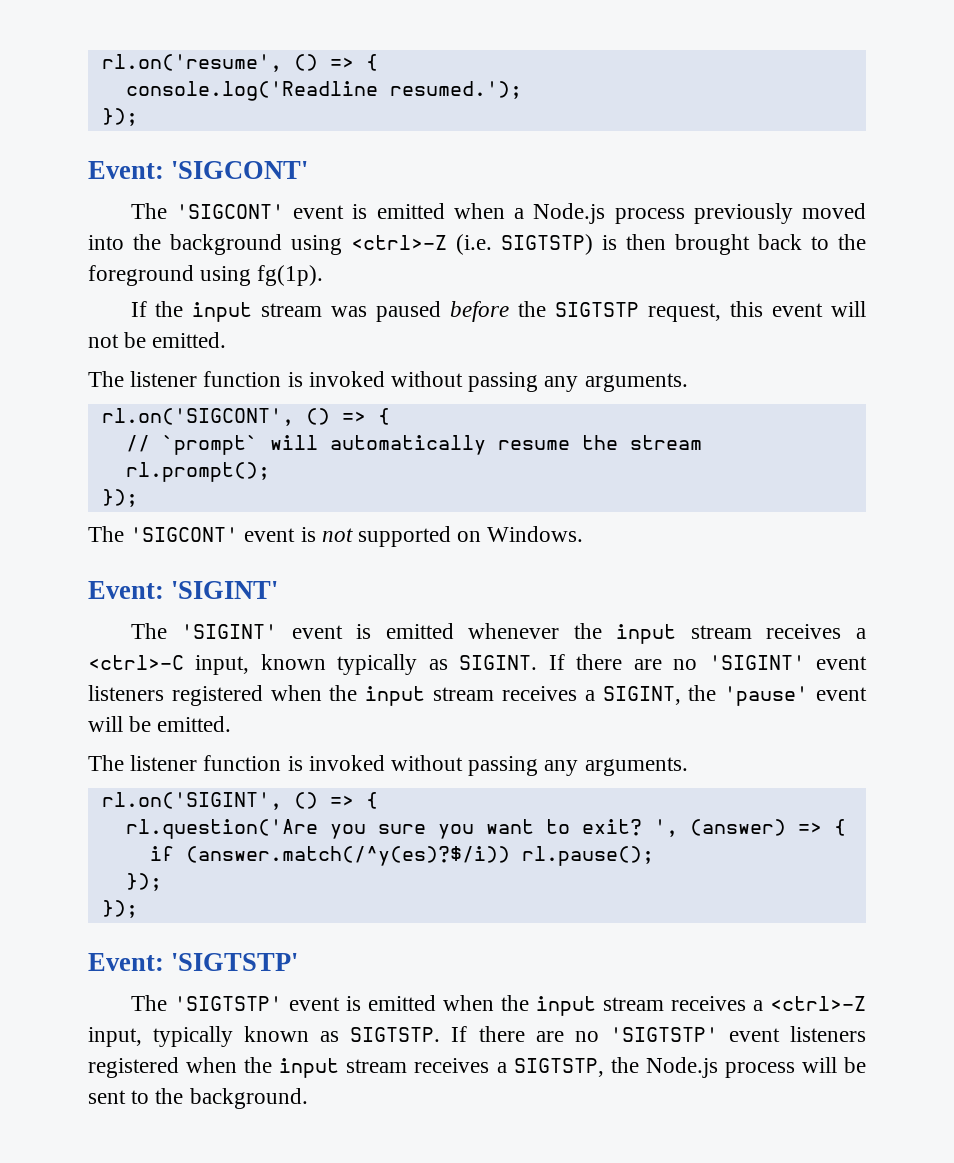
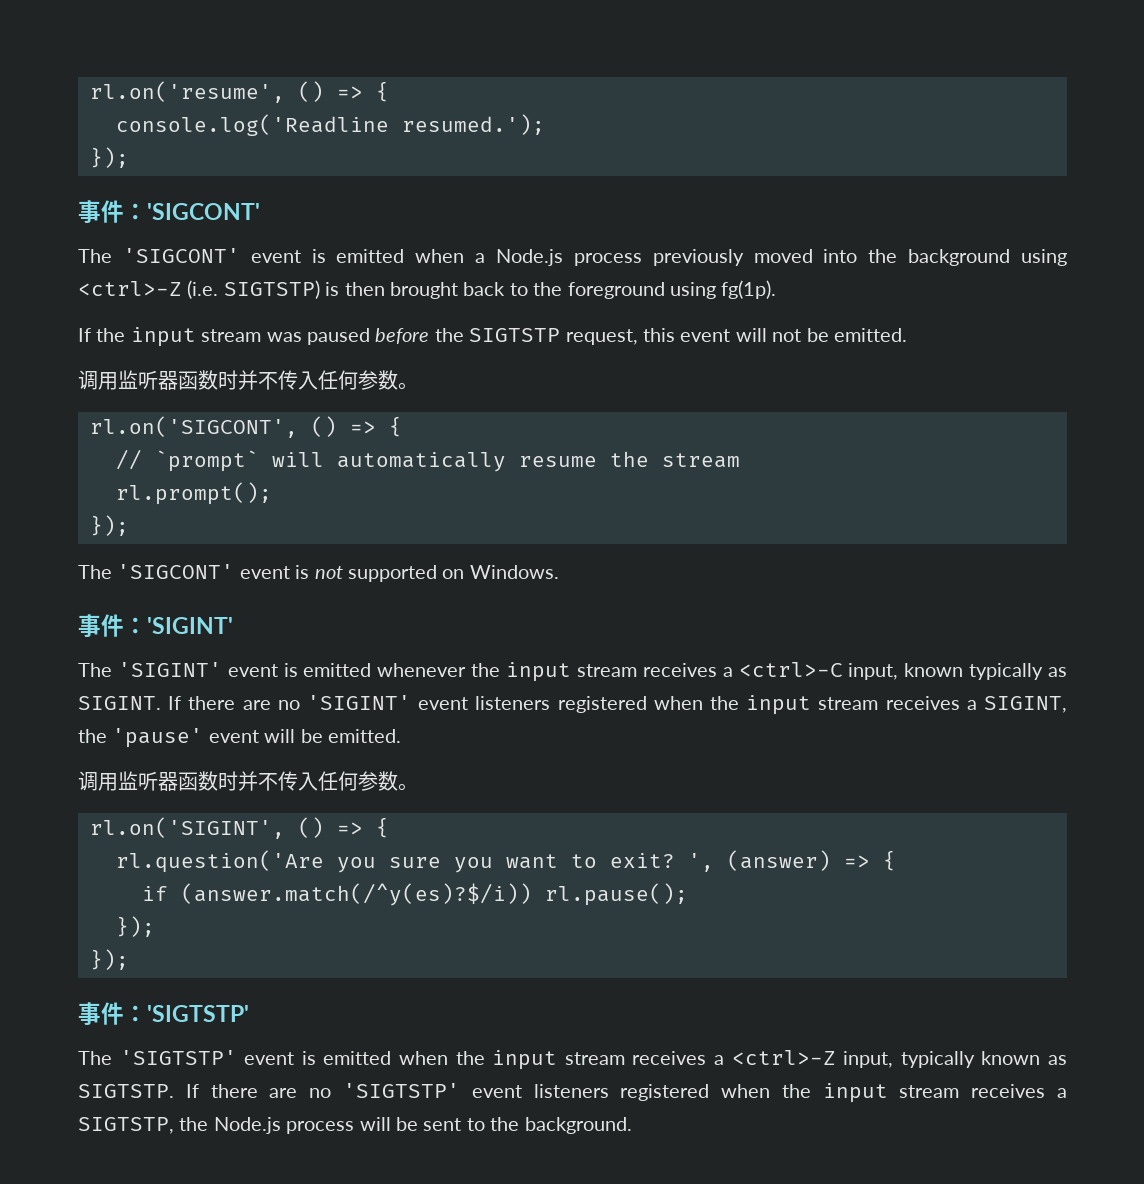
- Event: 'SIGCONT'
+ 事件：'SIGCONT'
  If the input stream was paused before the SIGTSTP request, this event will not be emitted.
- The listener function is invoked without passing any arguments.
+ 调用监听器函数时并不传入任何参数。
- Event: 'SIGINT'
+ 事件：'SIGINT'
  If there are no 'SIGINT' event listeners registered when the input stream receives a SIGINT, the 'pause' event will be emitted.
- The listener function is invoked without passing any arguments.
+ 调用监听器函数时并不传入任何参数。
- Event: 'SIGTSTP'
+ 事件：'SIGTSTP'

